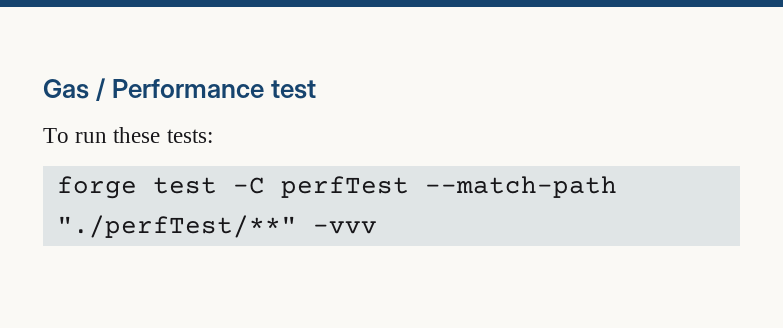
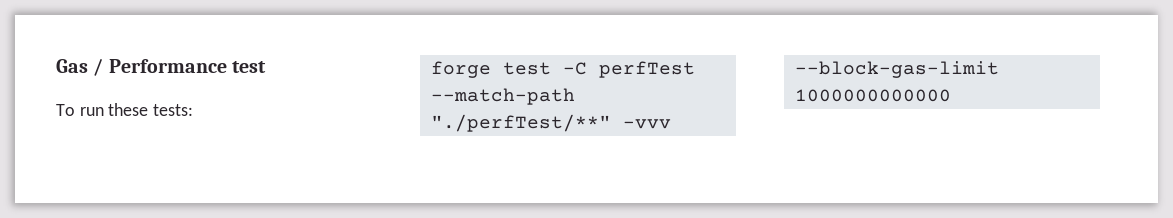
- forge test -C perfTest --match-path "./perfTest/**" -vvv
+ forge test -C perfTest --match-path "./perfTest/**" -vvv --block-gas-limit 1000000000000

